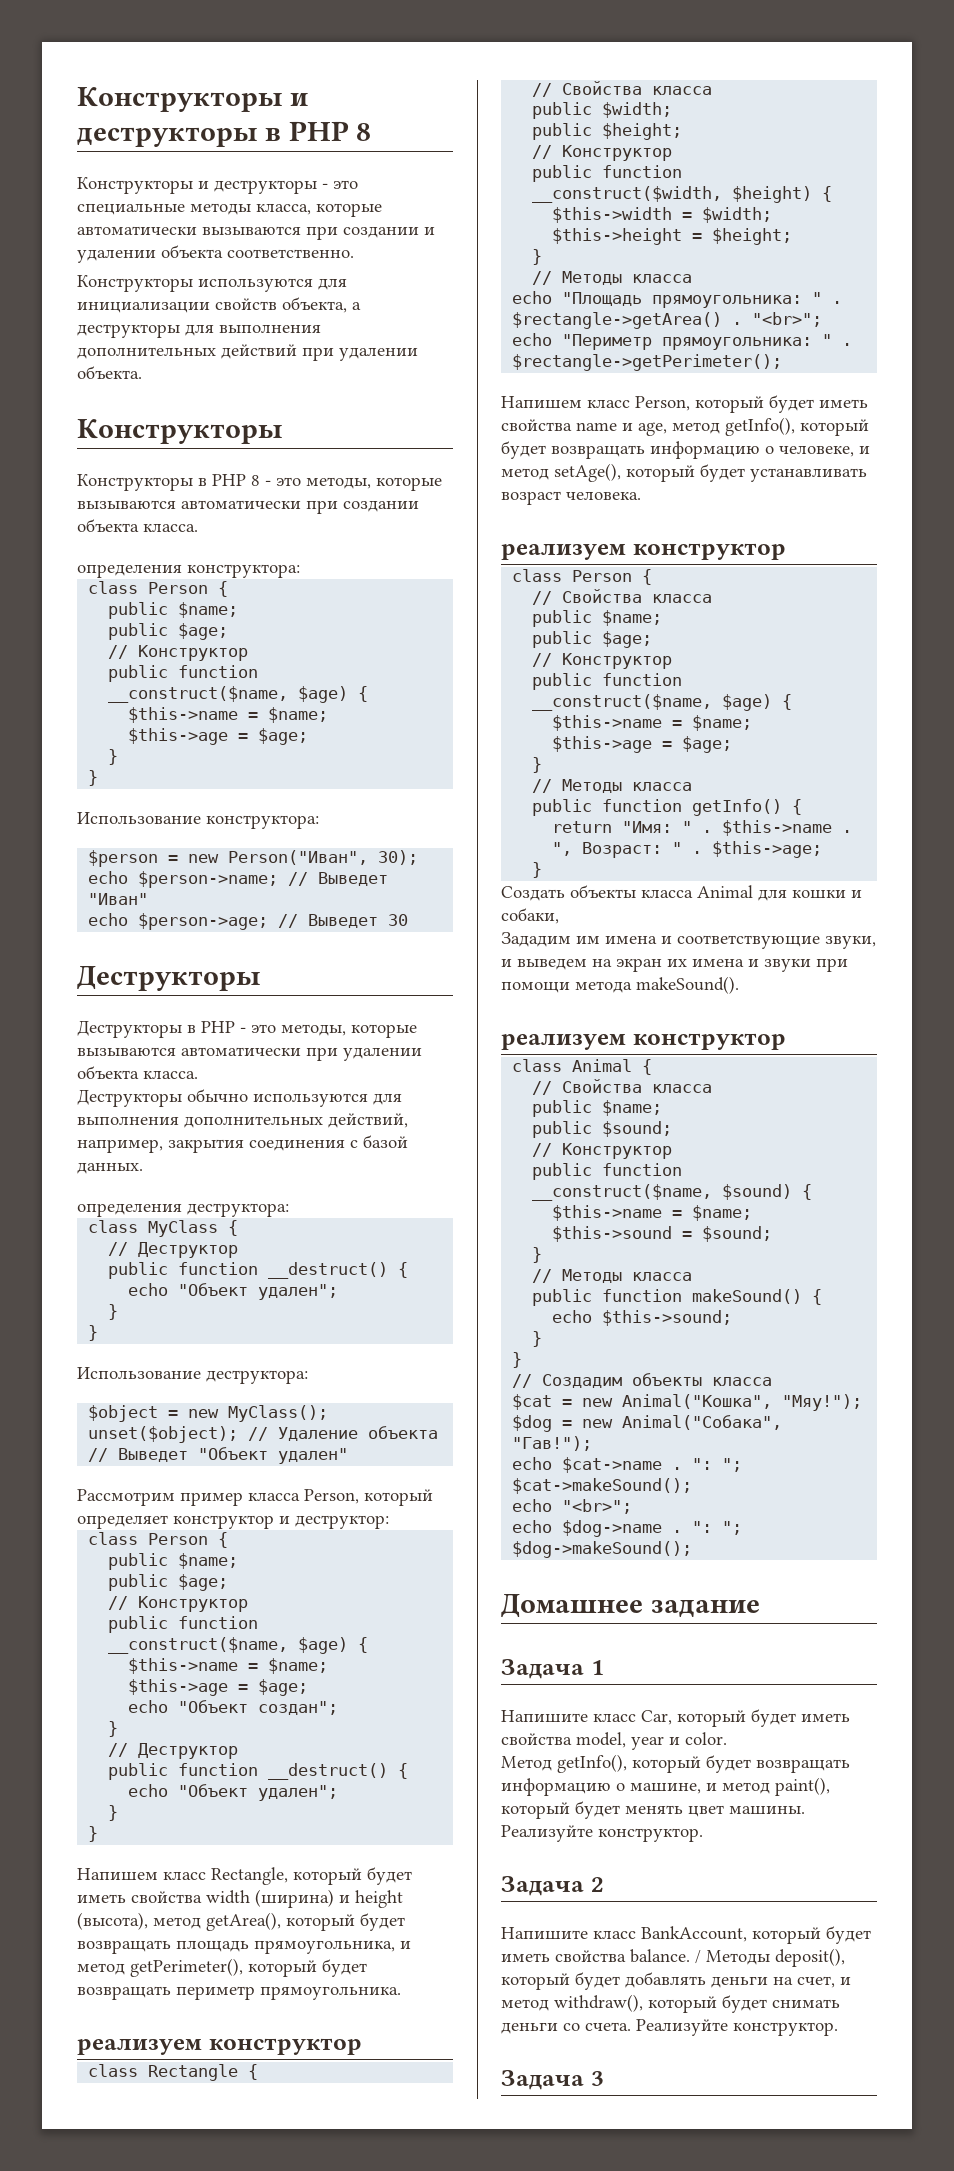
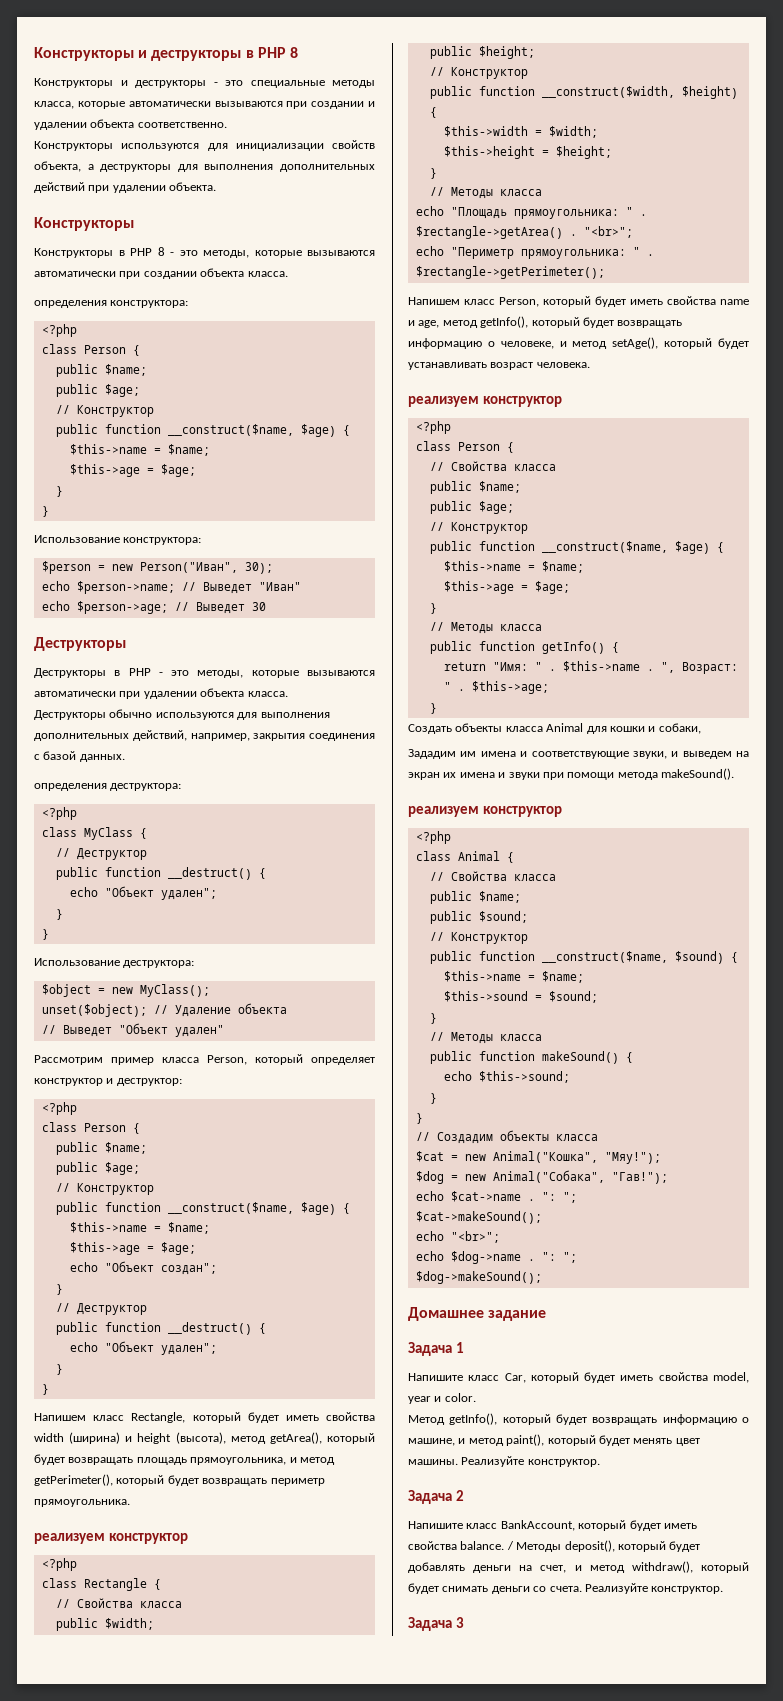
  определения конструктора:
+ <?php
  определения деструктора:
+ <?php
  Рассмотрим пример класса Person, который определяет конструктор и деструктор:
+ <?php
  Напишем класс Rectangle, который будет иметь свойства width (ширина) и height (высота), метод getArea(), который будет возвращать площадь прямоугольника, и метод getPerimeter(), который будет возвращать периметр прямоугольника.
  реализуем конструктор
+ <?php
  Напишем класс Person, который будет иметь свойства name и age, метод getInfo(), который будет возвращать информацию о человеке, и метод setAge(), который будет устанавливать возраст человека.
  реализуем конструктор
+ <?php
  Зададим им имена и соответствующие звуки, и выведем на экран их имена и звуки при помощи метода makeSound().
  реализуем конструктор
+ <?php

